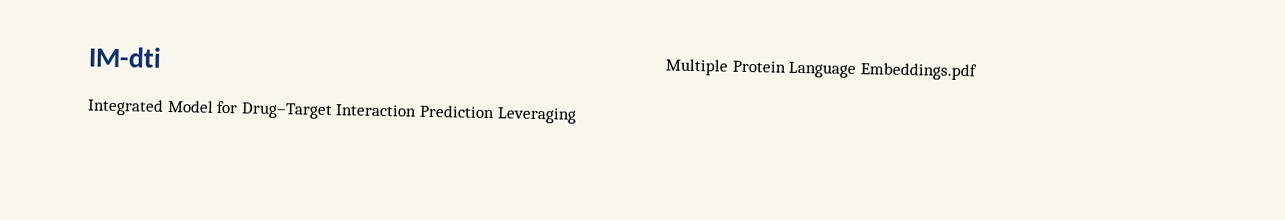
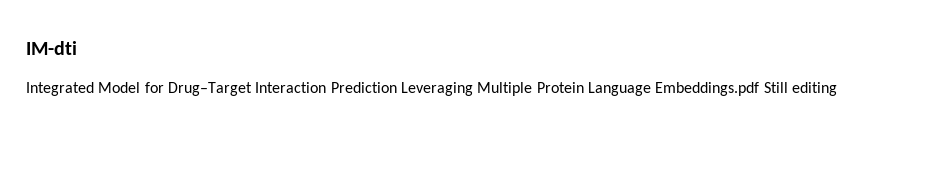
- Integrated Model for Drug–Target Interaction Prediction Leveraging Multiple Protein Language Embeddings.pdf
+ Integrated Model for Drug–Target Interaction Prediction Leveraging Multiple Protein Language Embeddings.pdf Still editing

